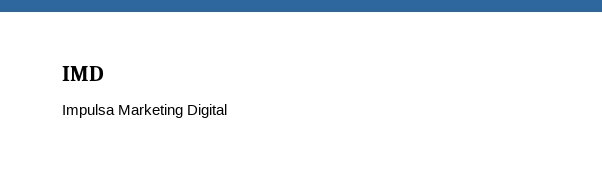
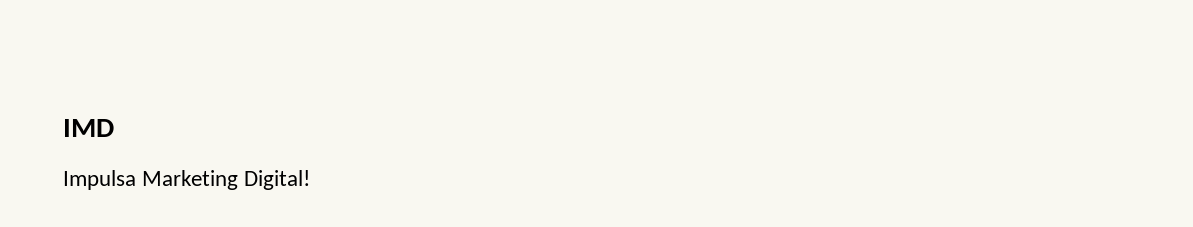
- Impulsa Marketing Digital
+ Impulsa Marketing Digital!

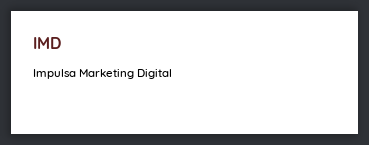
- Impulsa Marketing Digital!
+ Impulsa Marketing Digital

